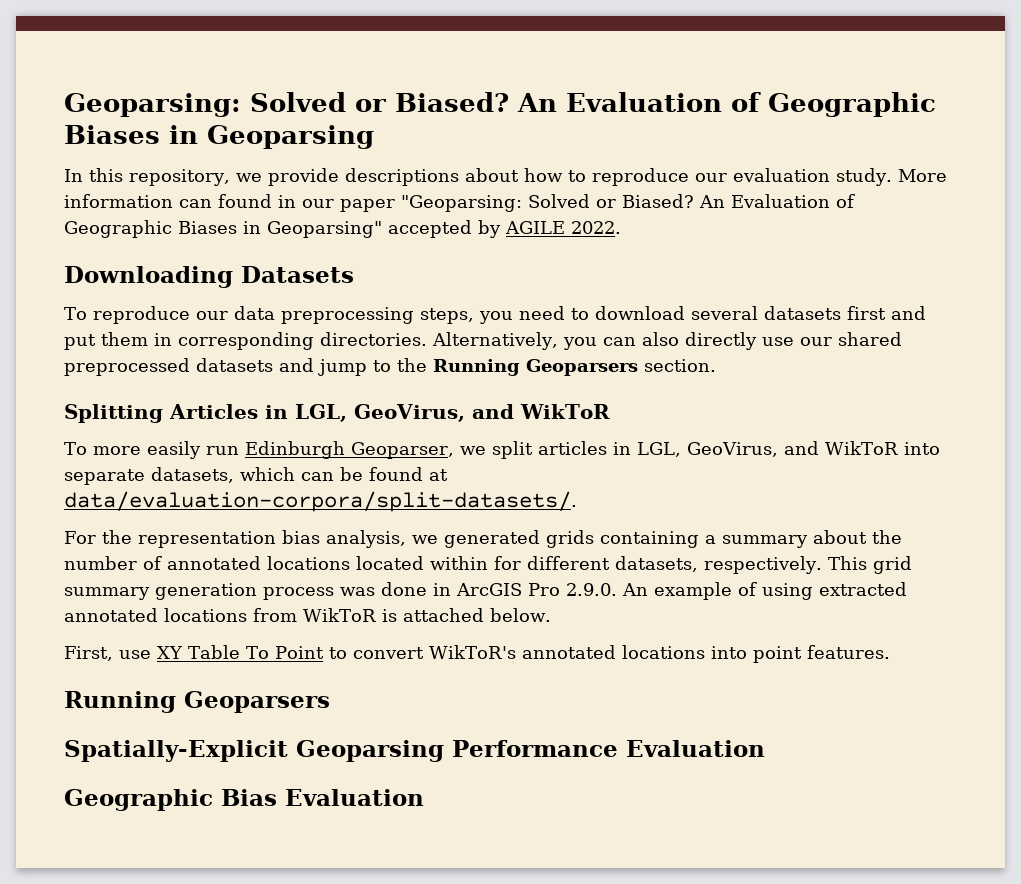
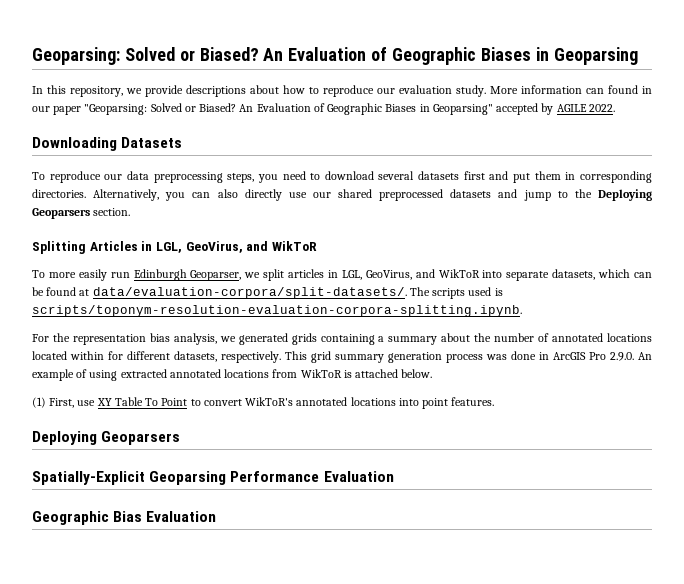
- Alternatively, you can also directly use our shared preprocessed datasets and jump to the Running Geoparsers section.
+ Alternatively, you can also directly use our shared preprocessed datasets and jump to the Deploying Geoparsers section.
+ The scripts used is scripts/toponym-resolution-evaluation-corpora-splitting.ipynb.
- First, use XY Table To Point to convert WikToR's annotated locations into point features.
- Running Geoparsers
+ (1) First, use XY Table To Point to convert WikToR's annotated locations into point features.
+ Deploying Geoparsers

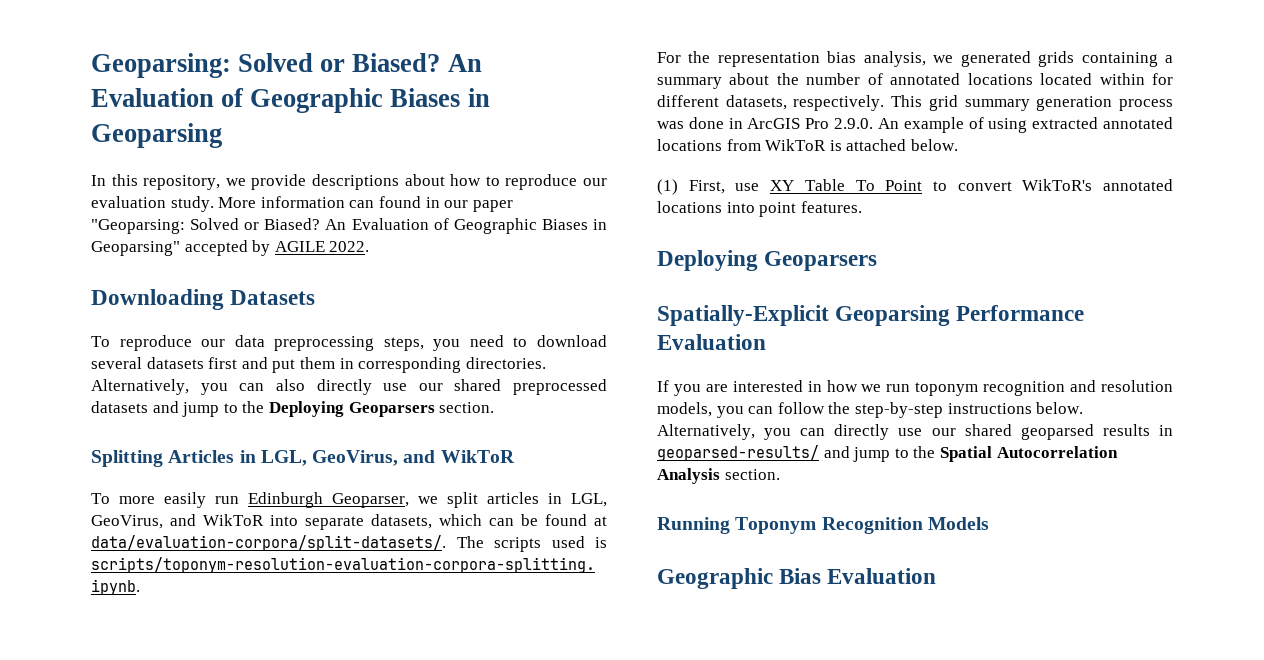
+ If you are interested in how we run toponym recognition and resolution models, you can follow the step-by-step instructions below. Alternatively, you can directly use our shared geoparsed results in geoparsed-results/ and jump to the Spatial Autocorrelation Analysis section.
+ Running Toponym Recognition Models

